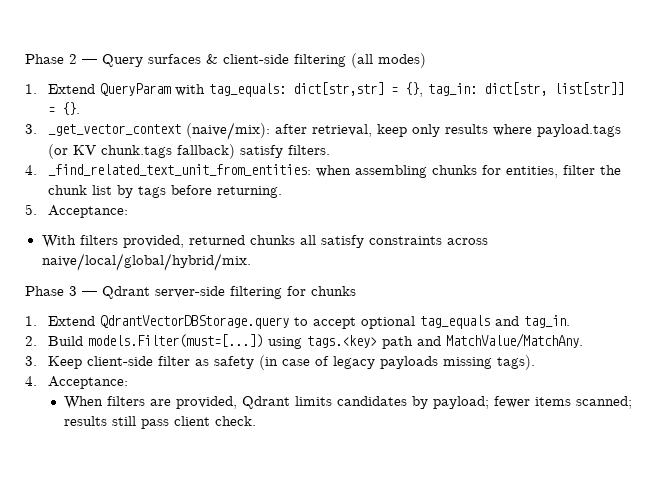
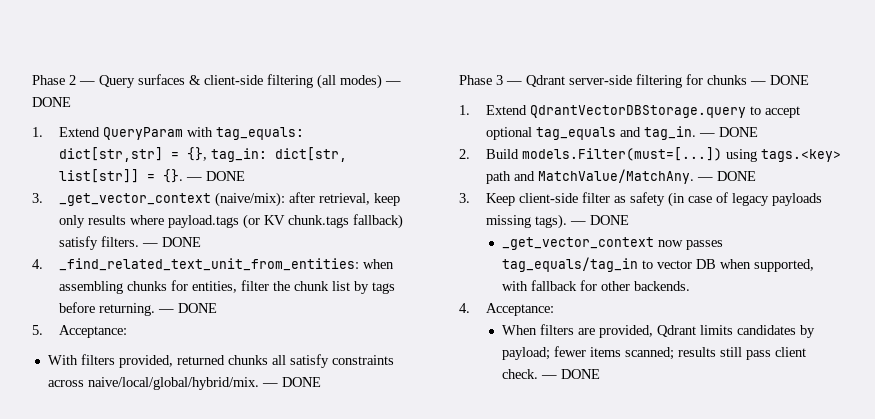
- Phase 2 — Query surfaces & client-side filtering (all modes)
+ Phase 2 — Query surfaces & client-side filtering (all modes) — DONE
- 1. Extend QueryParam with tag_equals: dict[str,str] = {}, tag_in: dict[str, list[str]] = {}.
+ 1. Extend QueryParam with tag_equals: dict[str,str] = {}, tag_in: dict[str, list[str]] = {}. — DONE
- 3. _get_vector_context (naive/mix): after retrieval, keep only results where payload.tags (or KV chunk.tags fallback) satisfy filters.
+ 3. _get_vector_context (naive/mix): after retrieval, keep only results where payload.tags (or KV chunk.tags fallback) satisfy filters. — DONE
- 4. _find_related_text_unit_from_entities: when assembling chunks for entities, filter the chunk list by tags before returning.
+ 4. _find_related_text_unit_from_entities: when assembling chunks for entities, filter the chunk list by tags before returning. — DONE
- With filters provided, returned chunks all satisfy constraints across naive/local/global/hybrid/mix.
+ With filters provided, returned chunks all satisfy constraints across naive/local/global/hybrid/mix. — DONE
- Phase 3 — Qdrant server-side filtering for chunks
+ Phase 3 — Qdrant server-side filtering for chunks — DONE
- 1. Extend QdrantVectorDBStorage.query to accept optional tag_equals and tag_in.
+ 1. Extend QdrantVectorDBStorage.query to accept optional tag_equals and tag_in. — DONE
- 2. Build models.Filter(must=[...]) using tags.<key> path and MatchValue/MatchAny.
+ 2. Build models.Filter(must=[...]) using tags.<key> path and MatchValue/MatchAny. — DONE
- 3. Keep client-side filter as safety (in case of legacy payloads missing tags).
+ 3. Keep client-side filter as safety (in case of legacy payloads missing tags). — DONE
+ _get_vector_context now passes tag_equals/tag_in to vector DB when supported, with fallback for other backends.
- When filters are provided, Qdrant limits candidates by payload; fewer items scanned; results still pass client check.
+ When filters are provided, Qdrant limits candidates by payload; fewer items scanned; results still pass client check. — DONE

